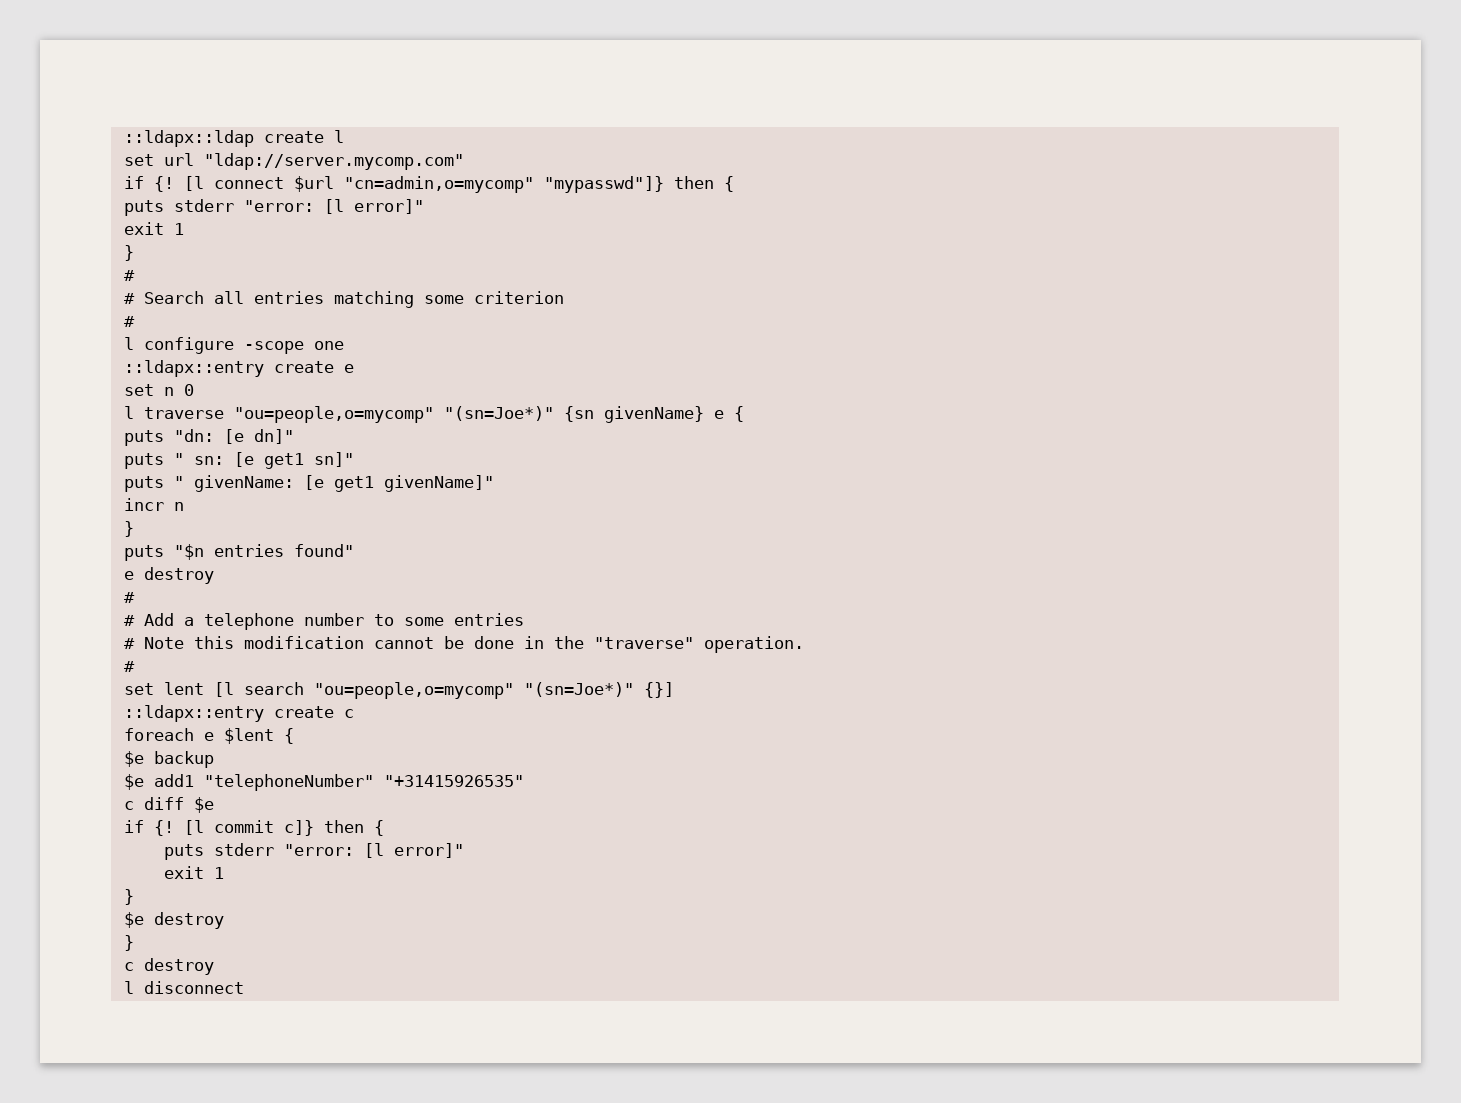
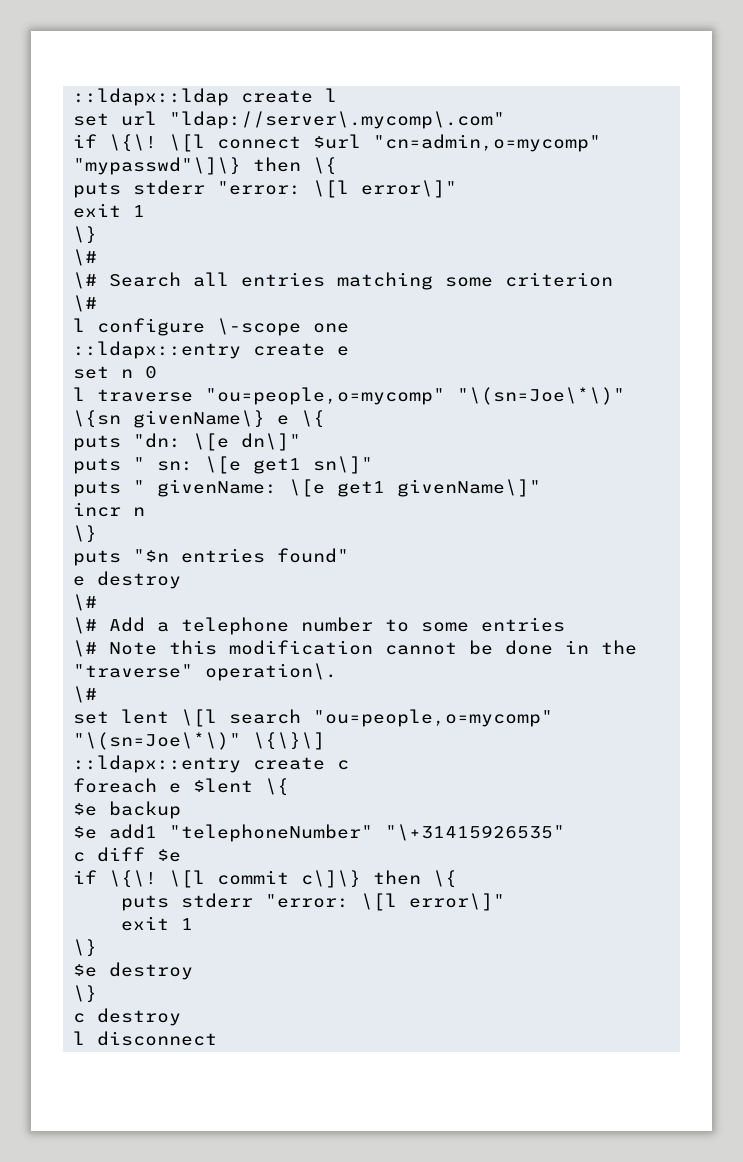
- set url "ldap://server.mycomp.com"
- if {! [l connect $url "cn=admin,o=mycomp" "mypasswd"]} then {
- puts stderr "error: [l error]"
+ set url "ldap://server\.mycomp\.com"
+ if \{\! \[l connect $url "cn=admin,o=mycomp" "mypasswd"\]\} then \{
+ puts stderr "error: \[l error\]"
  exit 1
- }
- #
- # Search all entries matching some criterion
- #
+ \}
+ \#
+ \# Search all entries matching some criterion
+ \#
- l configure -scope one
+ l configure \-scope one
- l traverse "ou=people,o=mycomp" "(sn=Joe*)" {sn givenName} e {
+ l traverse "ou=people,o=mycomp" "\(sn=Joe\*\)" \{sn givenName\} e \{
- puts "dn: [e dn]"
+ puts "dn: \[e dn\]"
- puts " sn: [e get1 sn]"
+ puts " sn: \[e get1 sn\]"
- puts " givenName: [e get1 givenName]"
+ puts " givenName: \[e get1 givenName\]"
  incr n
- }
+ \}
  e destroy
- #
- # Add a telephone number to some entries
+ \#
+ \# Add a telephone number to some entries
- # Note this modification cannot be done in the "traverse" operation.
- #
+ \# Note this modification cannot be done in the "traverse" operation\.
+ \#
- set lent [l search "ou=people,o=mycomp" "(sn=Joe*)" {}]
+ set lent \[l search "ou=people,o=mycomp" "\(sn=Joe\*\)" \{\}\]
- foreach e $lent {
+ foreach e $lent \{
- $e add1 "telephoneNumber" "+31415926535"
+ $e add1 "telephoneNumber" "\+31415926535"
- if {! [l commit c]} then {
- puts stderr "error: [l error]"
+ if \{\! \[l commit c\]\} then \{
+ puts stderr "error: \[l error\]"
  exit 1
- }
+ \}
  $e destroy
- }
+ \}

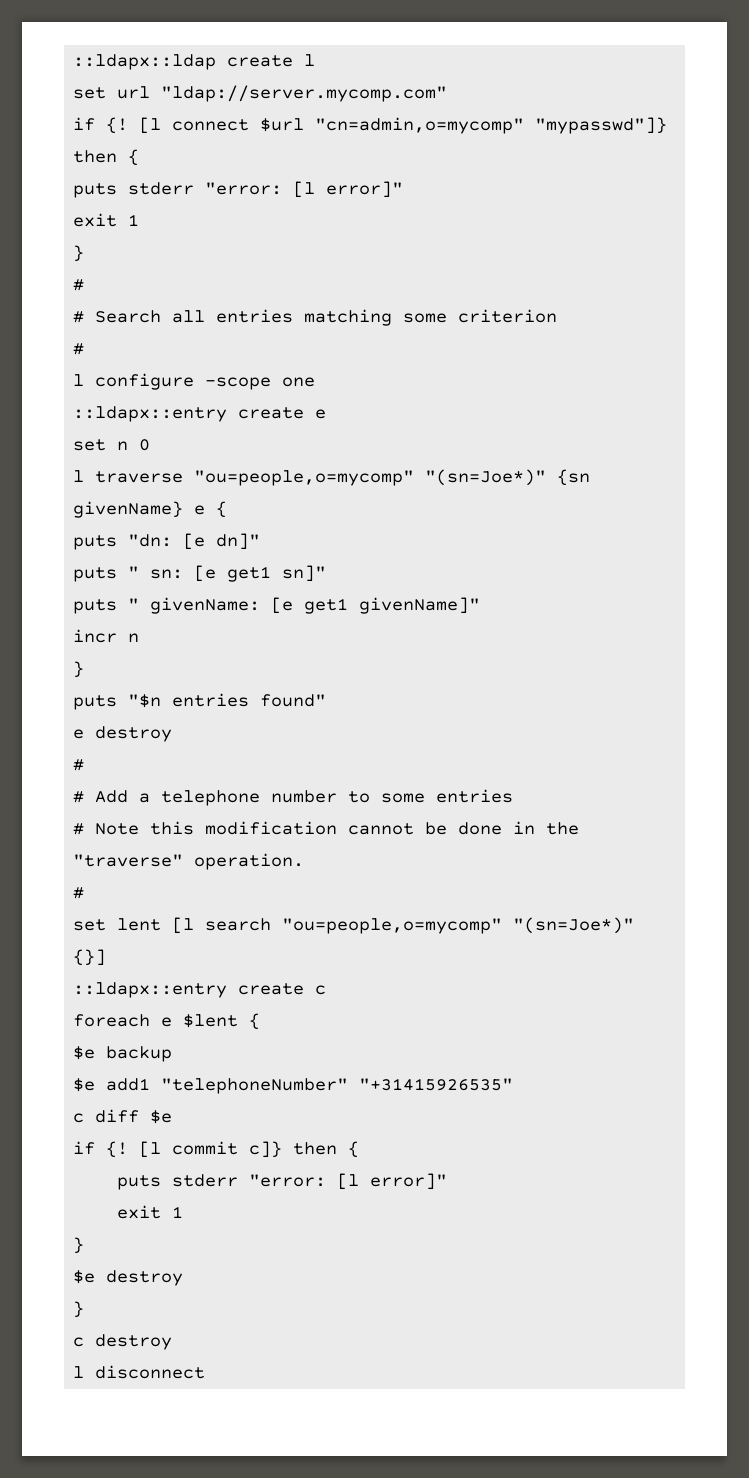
- set url "ldap://server\.mycomp\.com"
- if \{\! \[l connect $url "cn=admin,o=mycomp" "mypasswd"\]\} then \{
- puts stderr "error: \[l error\]"
+ set url "ldap://server.mycomp.com"
+ if {! [l connect $url "cn=admin,o=mycomp" "mypasswd"]} then {
+ puts stderr "error: [l error]"
  exit 1
- \}
- \#
- \# Search all entries matching some criterion
- \#
+ }
+ #
+ # Search all entries matching some criterion
+ #
- l configure \-scope one
+ l configure -scope one
- l traverse "ou=people,o=mycomp" "\(sn=Joe\*\)" \{sn givenName\} e \{
+ l traverse "ou=people,o=mycomp" "(sn=Joe*)" {sn givenName} e {
- puts "dn: \[e dn\]"
+ puts "dn: [e dn]"
- puts " sn: \[e get1 sn\]"
+ puts " sn: [e get1 sn]"
- puts " givenName: \[e get1 givenName\]"
+ puts " givenName: [e get1 givenName]"
  incr n
- \}
+ }
  e destroy
- \#
- \# Add a telephone number to some entries
+ #
+ # Add a telephone number to some entries
- \# Note this modification cannot be done in the "traverse" operation\.
- \#
+ # Note this modification cannot be done in the "traverse" operation.
+ #
- set lent \[l search "ou=people,o=mycomp" "\(sn=Joe\*\)" \{\}\]
+ set lent [l search "ou=people,o=mycomp" "(sn=Joe*)" {}]
- foreach e $lent \{
+ foreach e $lent {
- $e add1 "telephoneNumber" "\+31415926535"
+ $e add1 "telephoneNumber" "+31415926535"
- if \{\! \[l commit c\]\} then \{
- puts stderr "error: \[l error\]"
+ if {! [l commit c]} then {
+ puts stderr "error: [l error]"
  exit 1
- \}
+ }
  $e destroy
- \}
+ }

